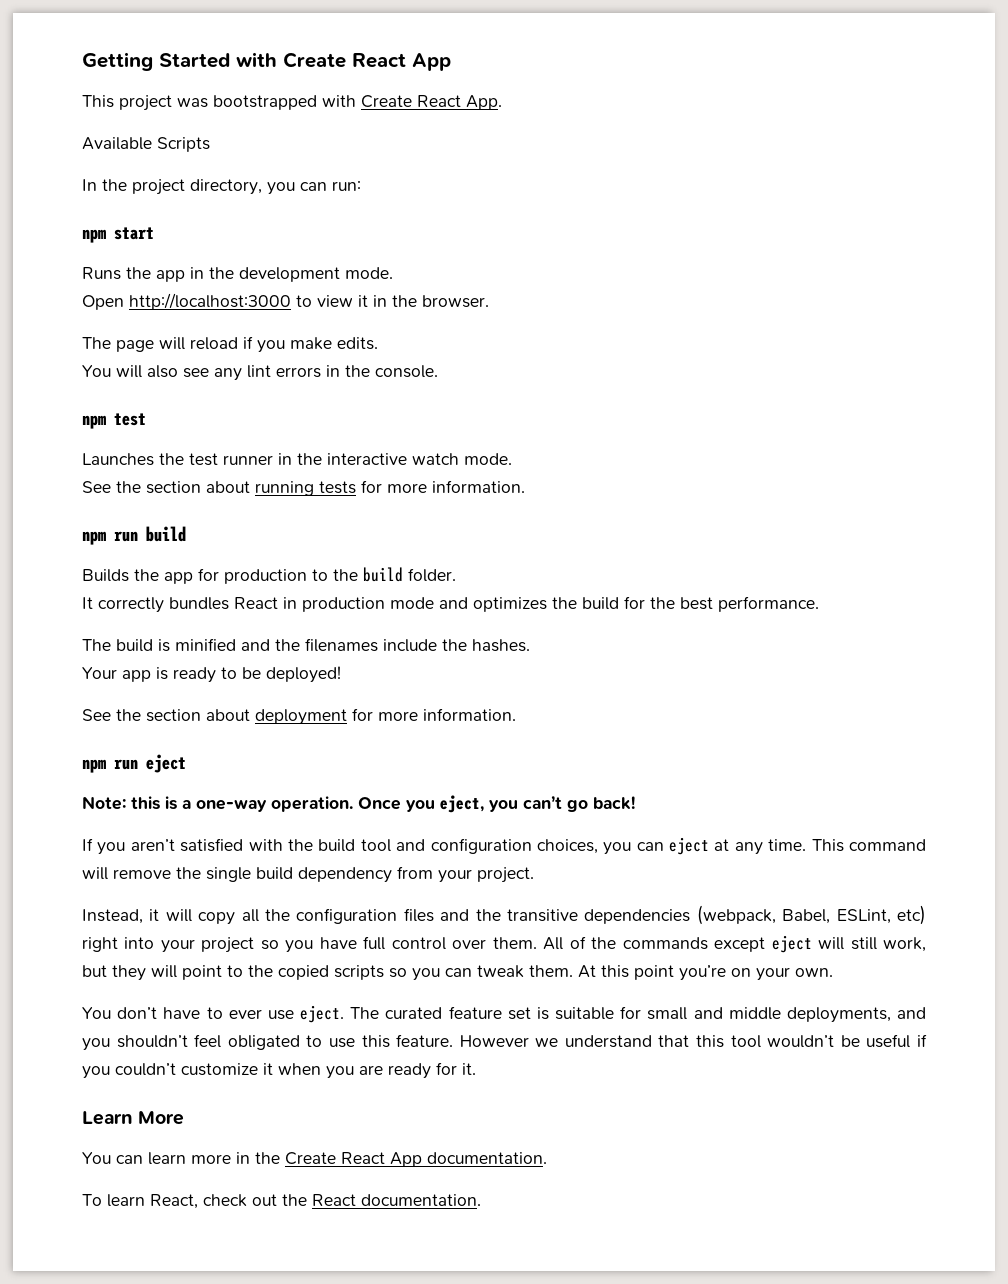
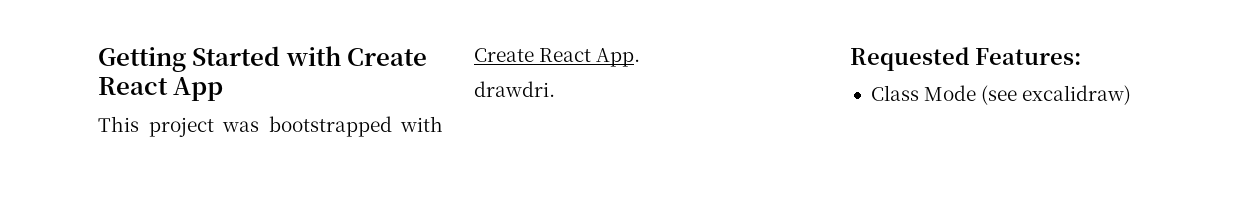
- Available Scripts
- In the project directory, you can run:
- npm start
- Runs the app in the development mode.
- Open http://localhost:3000 to view it in the browser.
- The page will reload if you make edits.
- You will also see any lint errors in the console.
- npm test
- Launches the test runner in the interactive watch mode.
- See the section about running tests for more information.
- npm run build
- Builds the app for production to the build folder.
- It correctly bundles React in production mode and optimizes the build for the best performance.
- The build is minified and the filenames include the hashes.
- Your app is ready to be deployed!
- See the section about deployment for more information.
- npm run eject
- Note: this is a one-way operation. Once you eject, you can’t go back!
- If you aren’t satisfied with the build tool and configuration choices, you can eject at any time. This command will remove the single build dependency from your project.
- Instead, it will copy all the configuration files and the transitive dependencies (webpack, Babel, ESLint, etc) right into your project so you have full control over them. All of the commands except eject will still work, but they will point to the copied scripts so you can tweak them. At this point you’re on your own.
- You don’t have to ever use eject. The curated feature set is suitable for small and middle deployments, and you shouldn’t feel obligated to use this feature. However we understand that this tool wouldn’t be useful if you couldn’t customize it when you are ready for it.
- Learn More
- You can learn more in the Create React App documentation.
- To learn React, check out the React documentation.
+ drawdri.
+ Requested Features:
+ Class Mode (see excalidraw)

